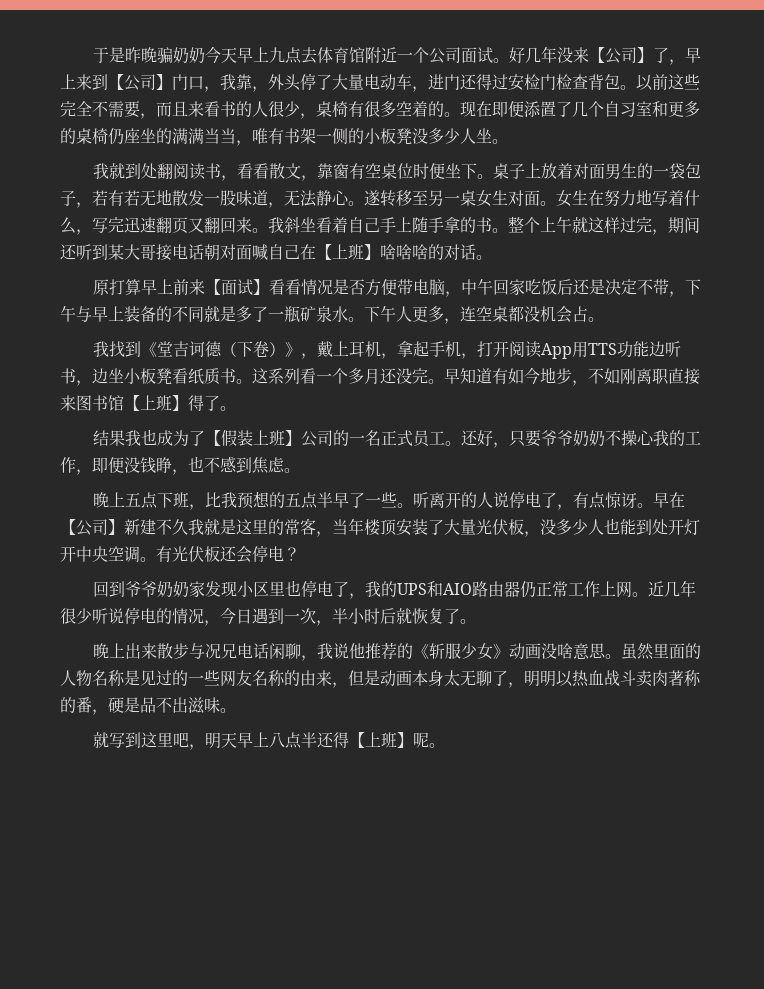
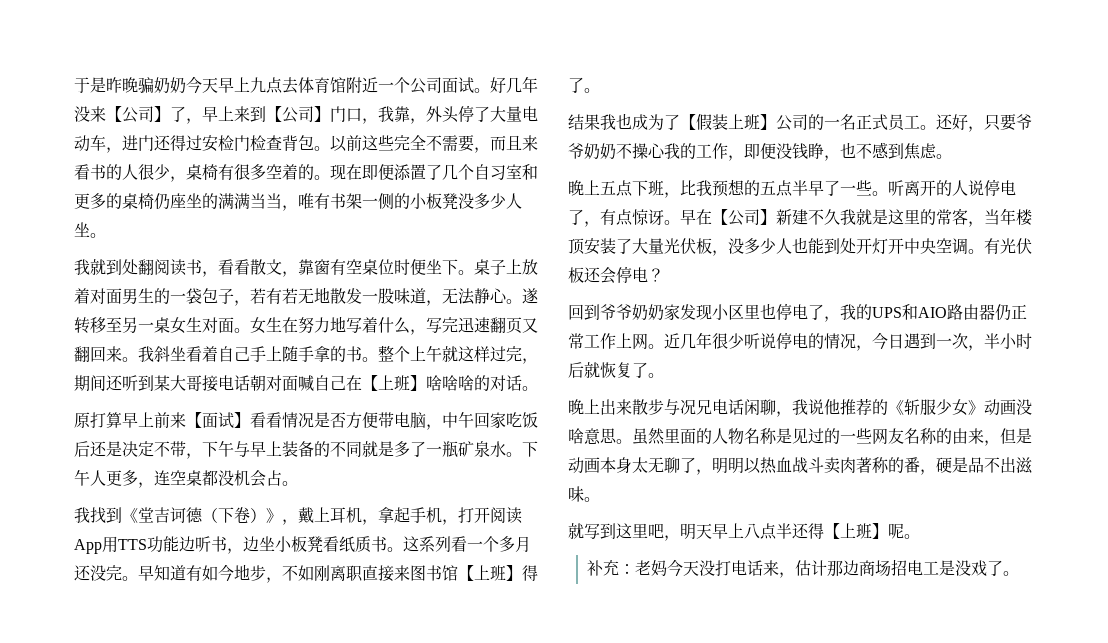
+ 补充：老妈今天没打电话来，估计那边商场招电工是没戏了。

